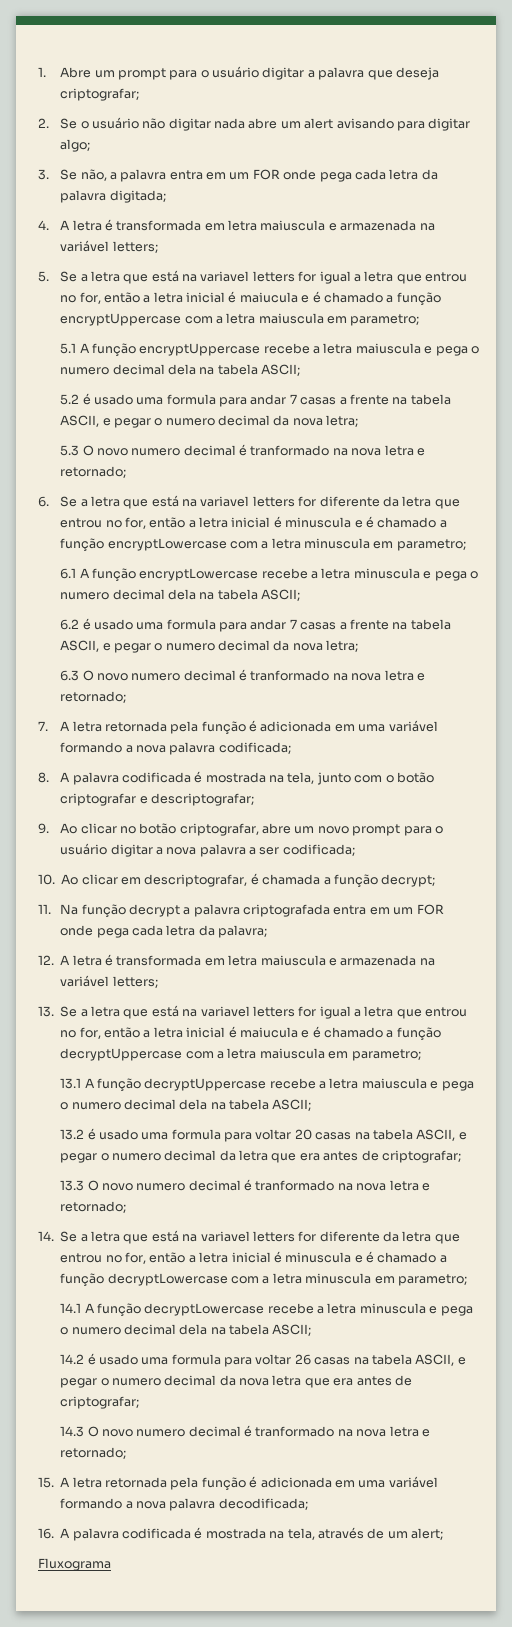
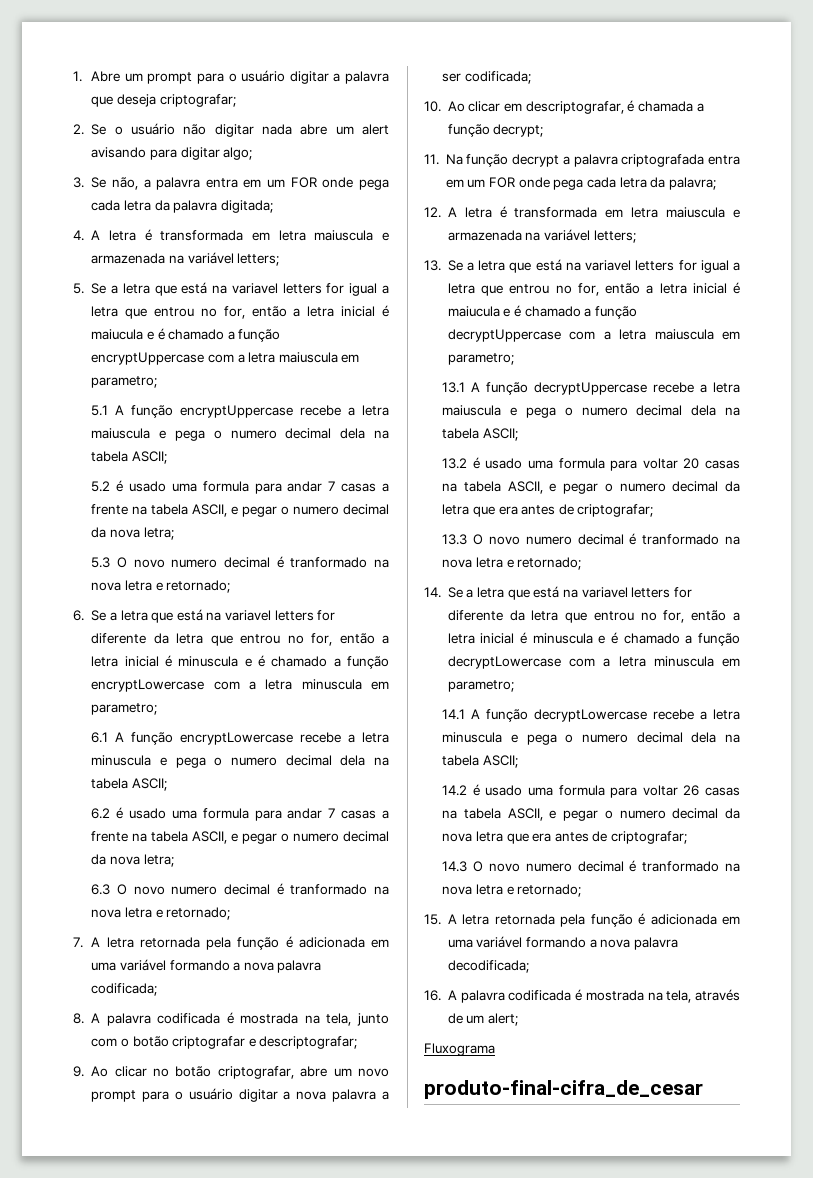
+ produto-final-cifra_de_cesar

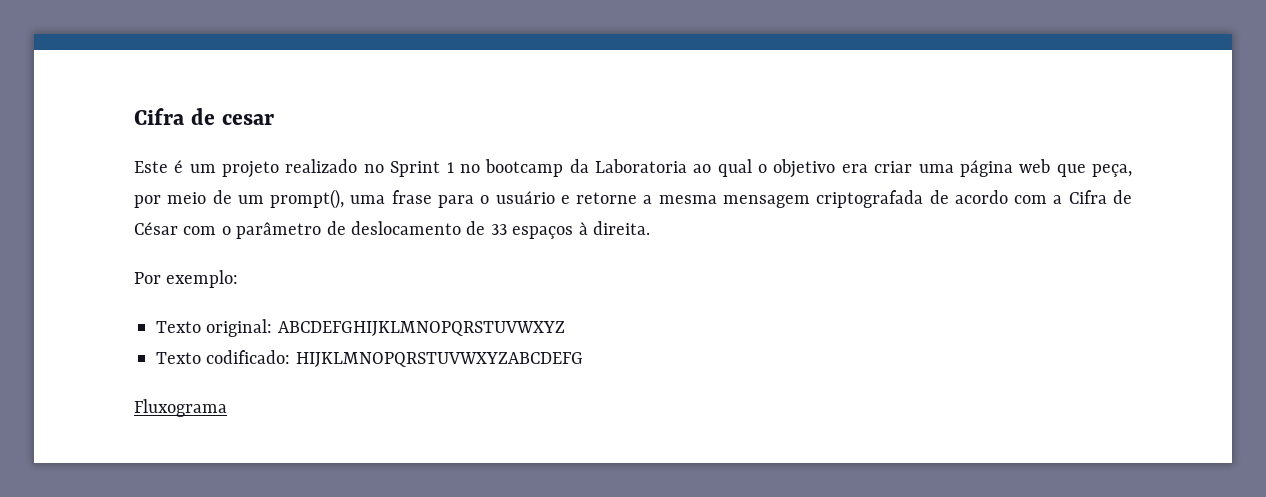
- 1. Abre um prompt para o usuário digitar a palavra que deseja criptografar;
- 2. Se o usuário não digitar nada abre um alert avisando para digitar algo;
- 3. Se não, a palavra entra em um FOR onde pega cada letra da palavra digitada;
- 4. A letra é transformada em letra maiuscula e armazenada na variável letters;
- 5. Se a letra que está na variavel letters for igual a letra que entrou no for, então a letra inicial é maiucula e é chamado a função encryptUppercase com a letra maiuscula em parametro;
- 5.1 A função encryptUppercase recebe a letra maiuscula e pega o numero decimal dela na tabela ASCII;
- 5.2 é usado uma formula para andar 7 casas a frente na tabela ASCII, e pegar o numero decimal da nova letra;
- 5.3 O novo numero decimal é tranformado na nova letra e retornado;
- 6. Se a letra que está na variavel letters for diferente da letra que entrou no for, então a letra inicial é minuscula e é chamado a função encryptLowercase com a letra minuscula em parametro;
- 6.1 A função encryptLowercase recebe a letra minuscula e pega o numero decimal dela na tabela ASCII;
- 6.2 é usado uma formula para andar 7 casas a frente na tabela ASCII, e pegar o numero decimal da nova letra;
- 6.3 O novo numero decimal é tranformado na nova letra e retornado;
- 7. A letra retornada pela função é adicionada em uma variável formando a nova palavra codificada;
- 8. A palavra codificada é mostrada na tela, junto com o botão criptografar e descriptografar;
- 9. Ao clicar no botão criptografar, abre um novo prompt para o usuário digitar a nova palavra a ser codificada;
- 10. Ao clicar em descriptografar, é chamada a função decrypt;
- 11. Na função decrypt a palavra criptografada entra em um FOR onde pega cada letra da palavra;
- 12. A letra é transformada em letra maiuscula e armazenada na variável letters;
- 13. Se a letra que está na variavel letters for igual a letra que entrou no for, então a letra inicial é maiucula e é chamado a função decryptUppercase com a letra maiuscula em parametro;
- 13.1 A função decryptUppercase recebe a letra maiuscula e pega o numero decimal dela na tabela ASCII;
- 13.2 é usado uma formula para voltar 20 casas na tabela ASCII, e pegar o numero decimal da letra que era antes de criptografar;
- 13.3 O novo numero decimal é tranformado na nova letra e retornado;
- 14. Se a letra que está na variavel letters for diferente da letra que entrou no for, então a letra inicial é minuscula e é chamado a função decryptLowercase com a letra minuscula em parametro;
- 14.1 A função decryptLowercase recebe a letra minuscula e pega o numero decimal dela na tabela ASCII;
- 14.2 é usado uma formula para voltar 26 casas na tabela ASCII, e pegar o numero decimal da nova letra que era antes de criptografar;
- 14.3 O novo numero decimal é tranformado na nova letra e retornado;
- 15. A letra retornada pela função é adicionada em uma variável formando a nova palavra decodificada;
- 16. A palavra codificada é mostrada na tela, através de um alert;
+ Cifra de cesar
+ Este é um projeto realizado no Sprint 1 no bootcamp da Laboratoria ao qual o objetivo era criar uma página web que peça, por meio de um prompt(), uma frase para o usuário e retorne a mesma mensagem criptografada de acordo com a Cifra de César com o parâmetro de deslocamento de 33 espaços à direita.
+ Por exemplo:
+ Texto original: ABCDEFGHIJKLMNOPQRSTUVWXYZ
+ Texto codificado: HIJKLMNOPQRSTUVWXYZABCDEFG
- produto-final-cifra_de_cesar

